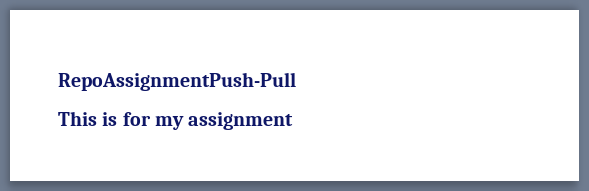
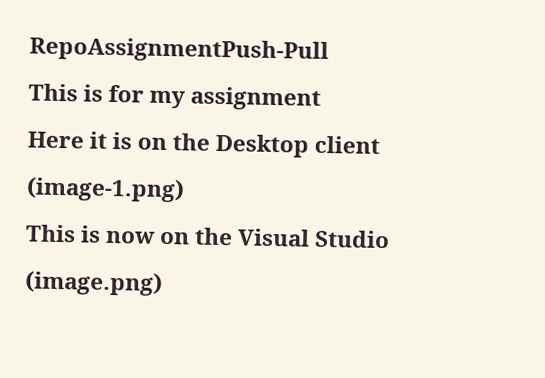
+ Here it is on the Desktop client
+ (image-1.png)
+ This is now on the Visual Studio
+ (image.png)

